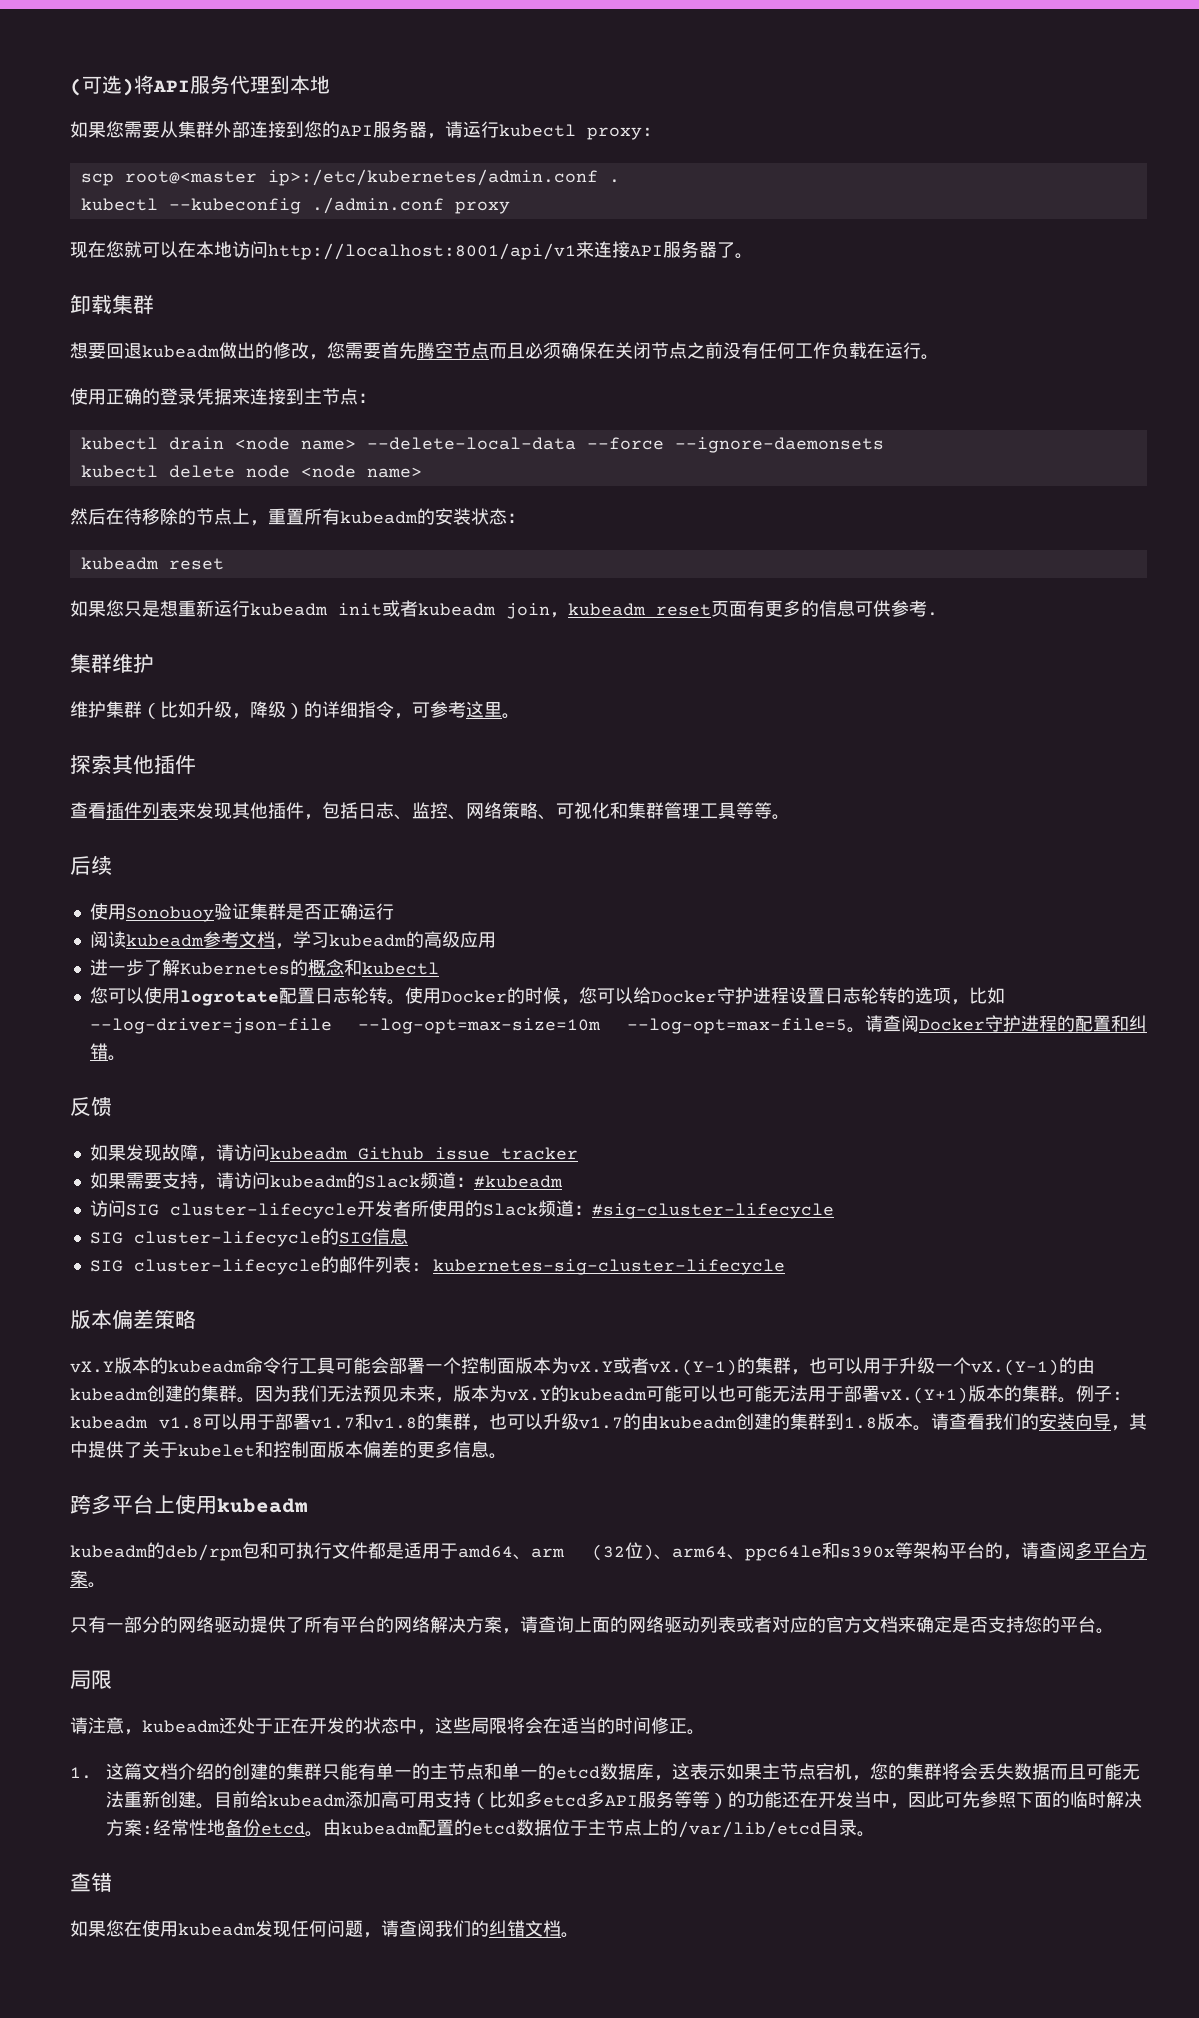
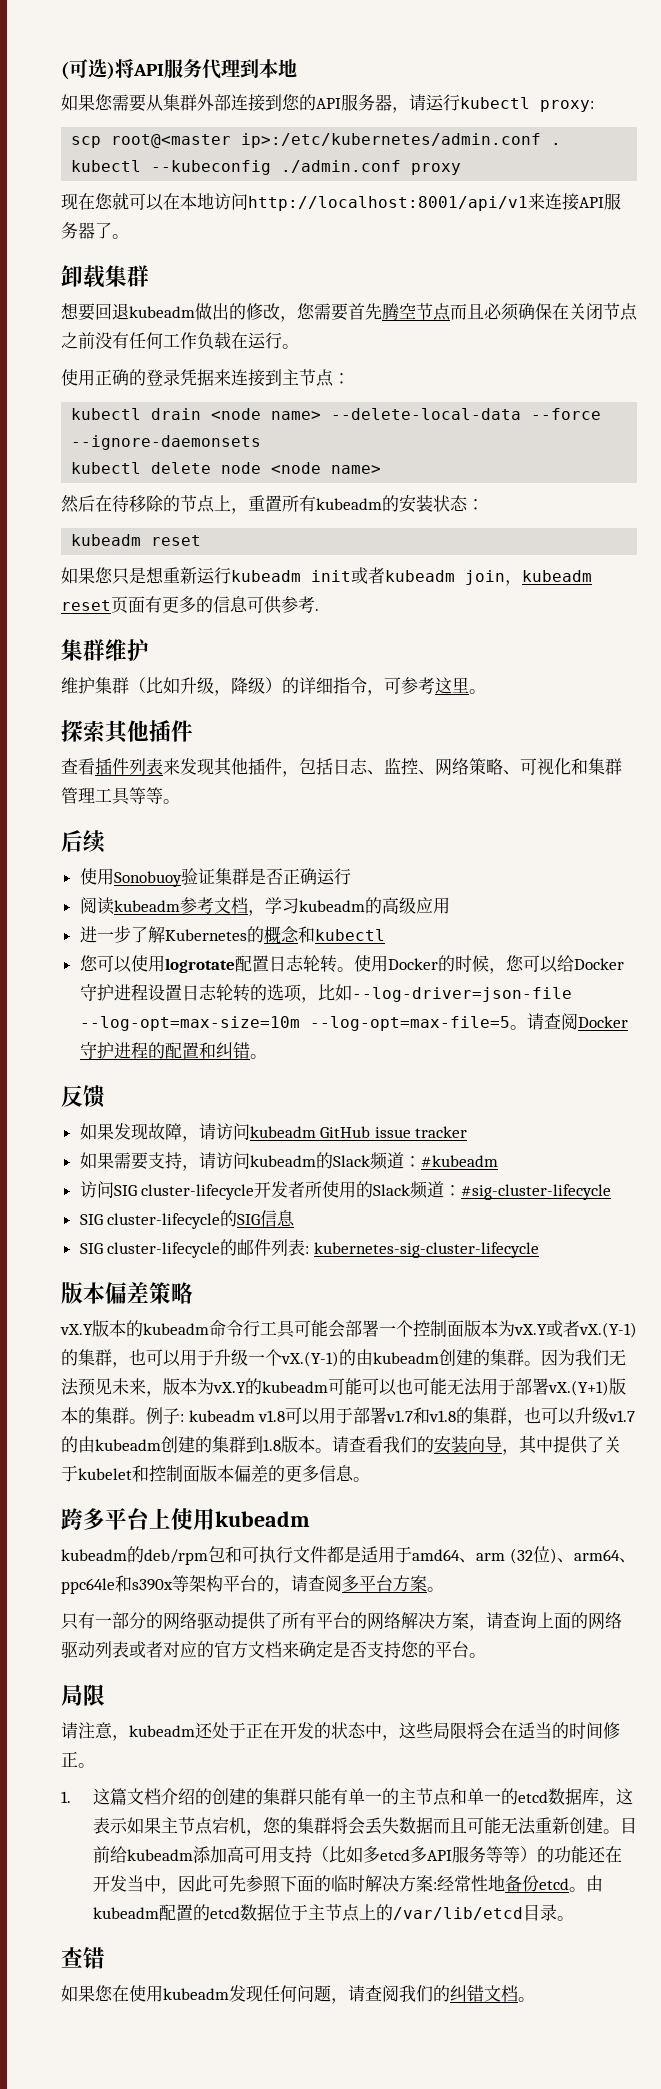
- 如果发现故障，请访问kubeadm Github issue tracker
+ 如果发现故障，请访问kubeadm GitHub issue tracker

